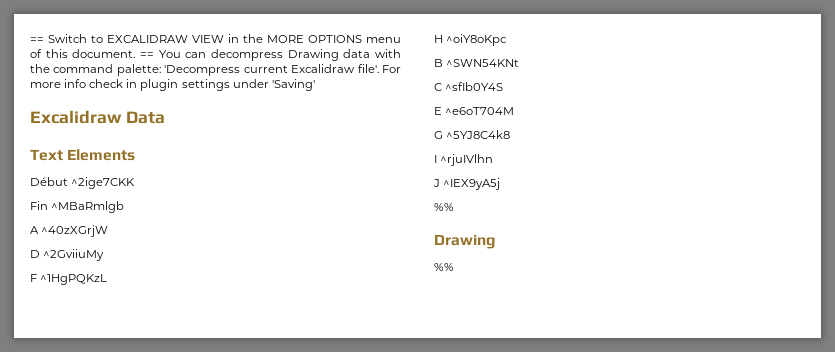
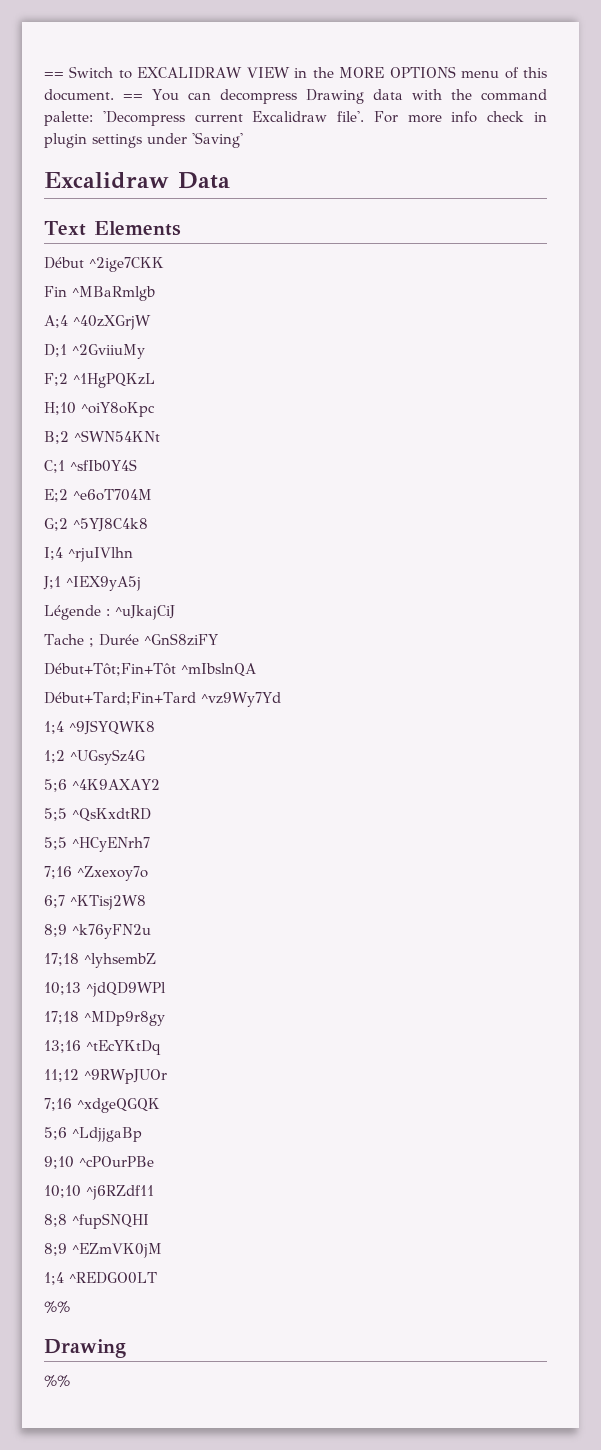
- A ^40zXGrjW
+ A;4 ^40zXGrjW
- D ^2GviiuMy
+ D;1 ^2GviiuMy
- F ^1HgPQKzL
+ F;2 ^1HgPQKzL
- H ^oiY8oKpc
+ H;10 ^oiY8oKpc
- B ^SWN54KNt
+ B;2 ^SWN54KNt
- C ^sfIb0Y4S
+ C;1 ^sfIb0Y4S
- E ^e6oT704M
+ E;2 ^e6oT704M
- G ^5YJ8C4k8
+ G;2 ^5YJ8C4k8
- I ^rjuIVlhn
+ I;4 ^rjuIVlhn
- J ^IEX9yA5j
+ J;1 ^IEX9yA5j
+ Légende : ^uJkajCiJ
+ Tache ; Durée ^GnS8ziFY
+ Début+Tôt;Fin+Tôt ^mIbslnQA
+ Début+Tard;Fin+Tard ^vz9Wy7Yd
+ 1;4 ^9JSYQWK8
+ 1;2 ^UGsySz4G
+ 5;6 ^4K9AXAY2
+ 5;5 ^QsKxdtRD
+ 5;5 ^HCyENrh7
+ 7;16 ^Zxexoy7o
+ 6;7 ^KTisj2W8
+ 8;9 ^k76yFN2u
+ 17;18 ^lyhsembZ
+ 10;13 ^jdQD9WPl
+ 17;18 ^MDp9r8gy
+ 13;16 ^tEcYKtDq
+ 11;12 ^9RWpJUOr
+ 7;16 ^xdgeQGQK
+ 5;6 ^LdjjgaBp
+ 9;10 ^cPOurPBe
+ 10;10 ^j6RZdf11
+ 8;8 ^fupSNQHI
+ 8;9 ^EZmVK0jM
+ 1;4 ^REDGO0LT

